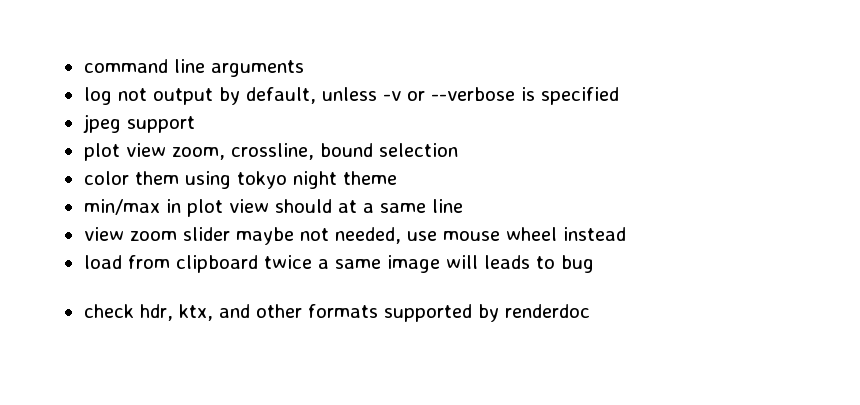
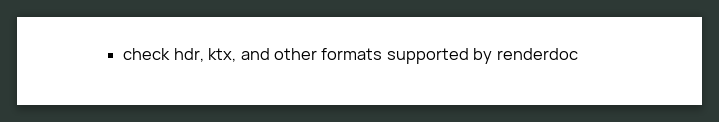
- command line arguments
- log not output by default, unless -v or --verbose is specified
- jpeg support
- plot view zoom, crossline, bound selection
- color them using tokyo night theme
- min/max in plot view should at a same line
- view zoom slider maybe not needed, use mouse wheel instead
- load from clipboard twice a same image will leads to bug

